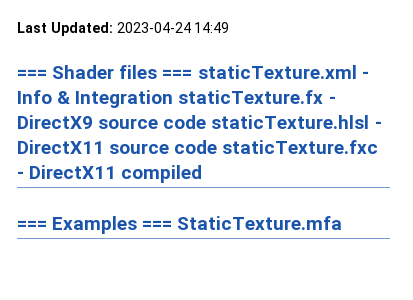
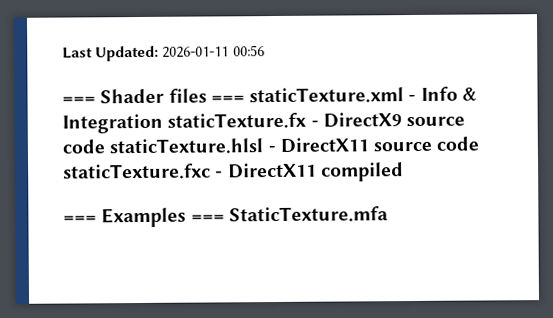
- Last Updated: 2023-04-24 14:49
+ Last Updated: 2026-01-11 00:56

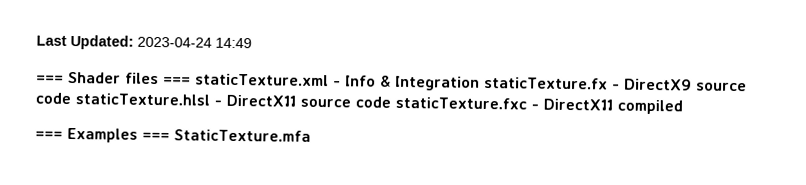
- Last Updated: 2026-01-11 00:56
+ Last Updated: 2023-04-24 14:49

